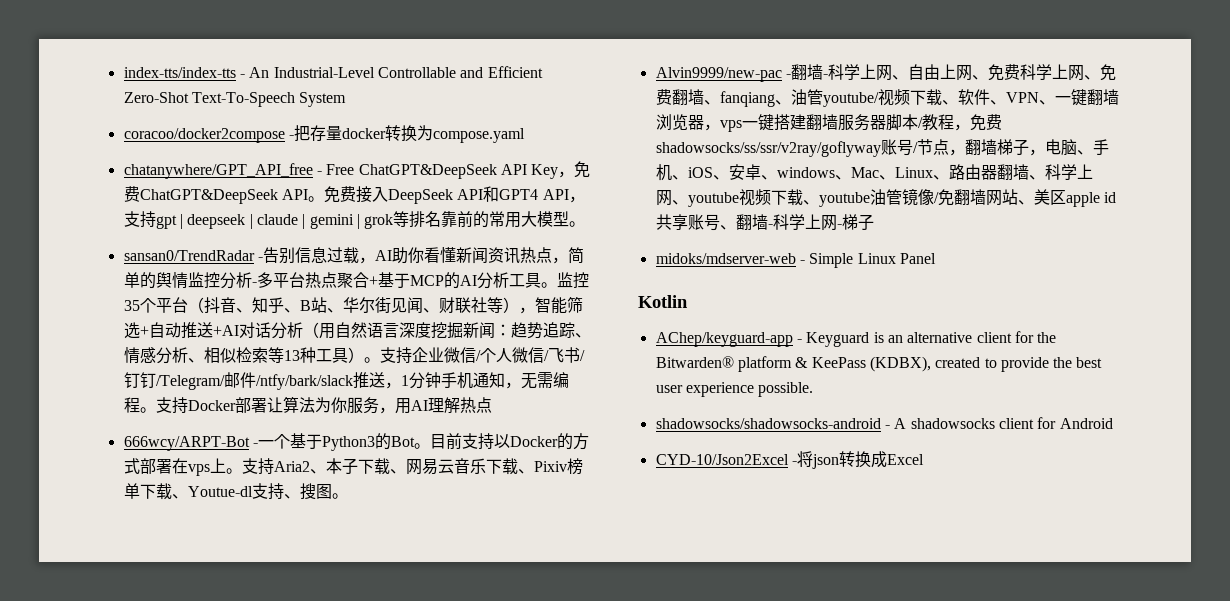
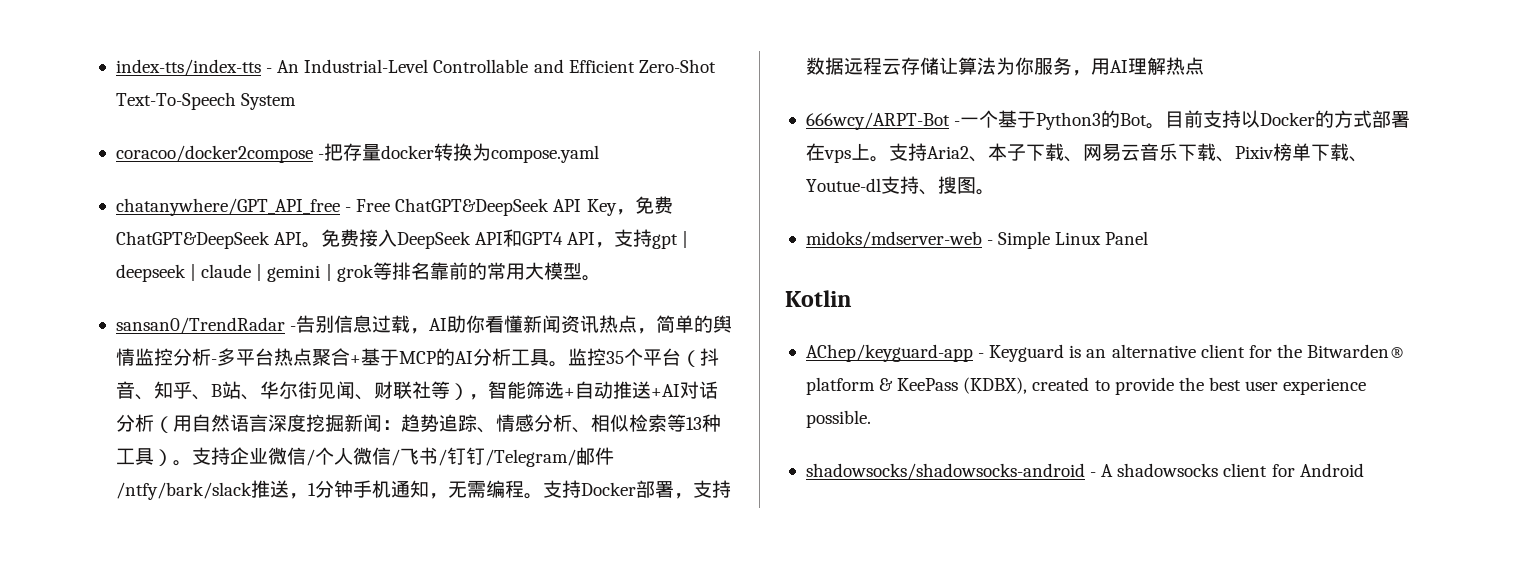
- 支持Docker部署让算法为你服务，用AI理解热点
+ 支持Docker部署，支持数据远程云存储让算法为你服务，用AI理解热点
- Alvin9999/new-pac -翻墙-科学上网、自由上网、免费科学上网、免费翻墙、fanqiang、油管youtube/视频下载、软件、VPN、一键翻墙浏览器，vps一键搭建翻墙服务器脚本/教程，免费shadowsocks/ss/ssr/v2ray/goflyway账号/节点，翻墙梯子，电脑、手机、iOS、安卓、windows、Mac、Linux、路由器翻墙、科学上网、youtube视频下载、youtube油管镜像/免翻墙网站、美区apple id共享账号、翻墙-科学上网-梯子
- CYD-10/Json2Excel -将json转换成Excel

